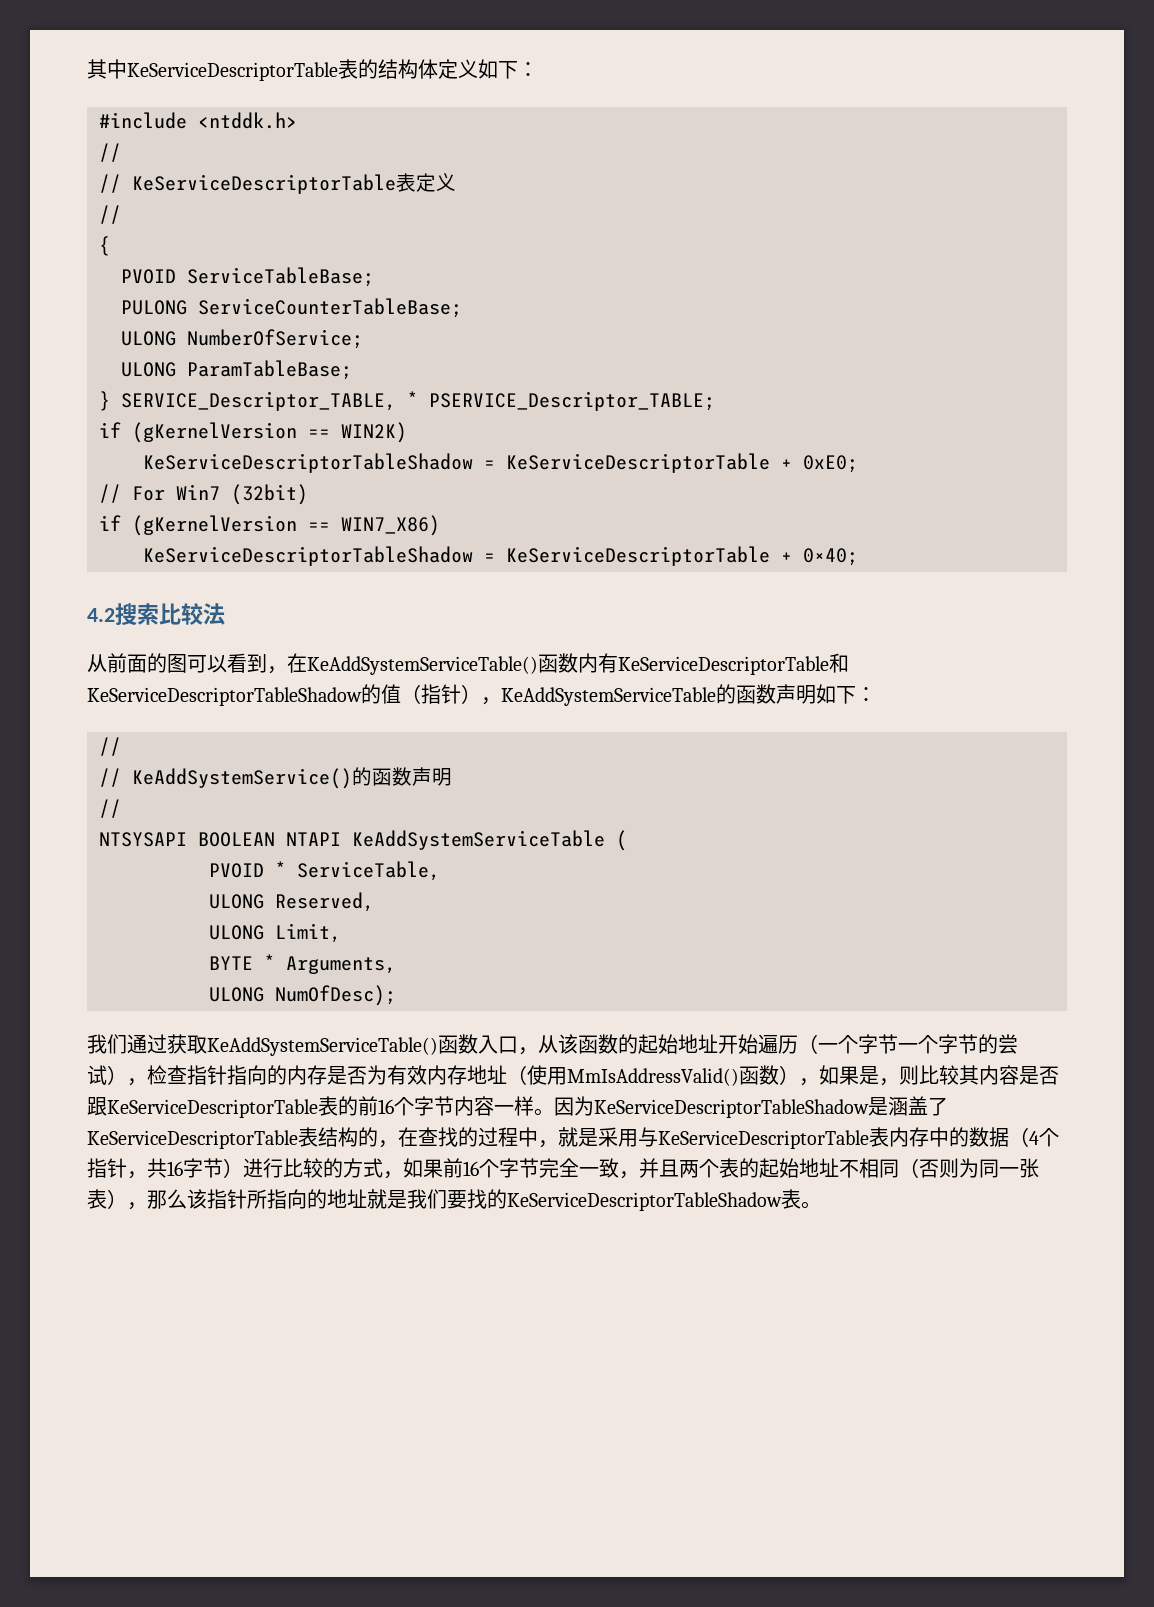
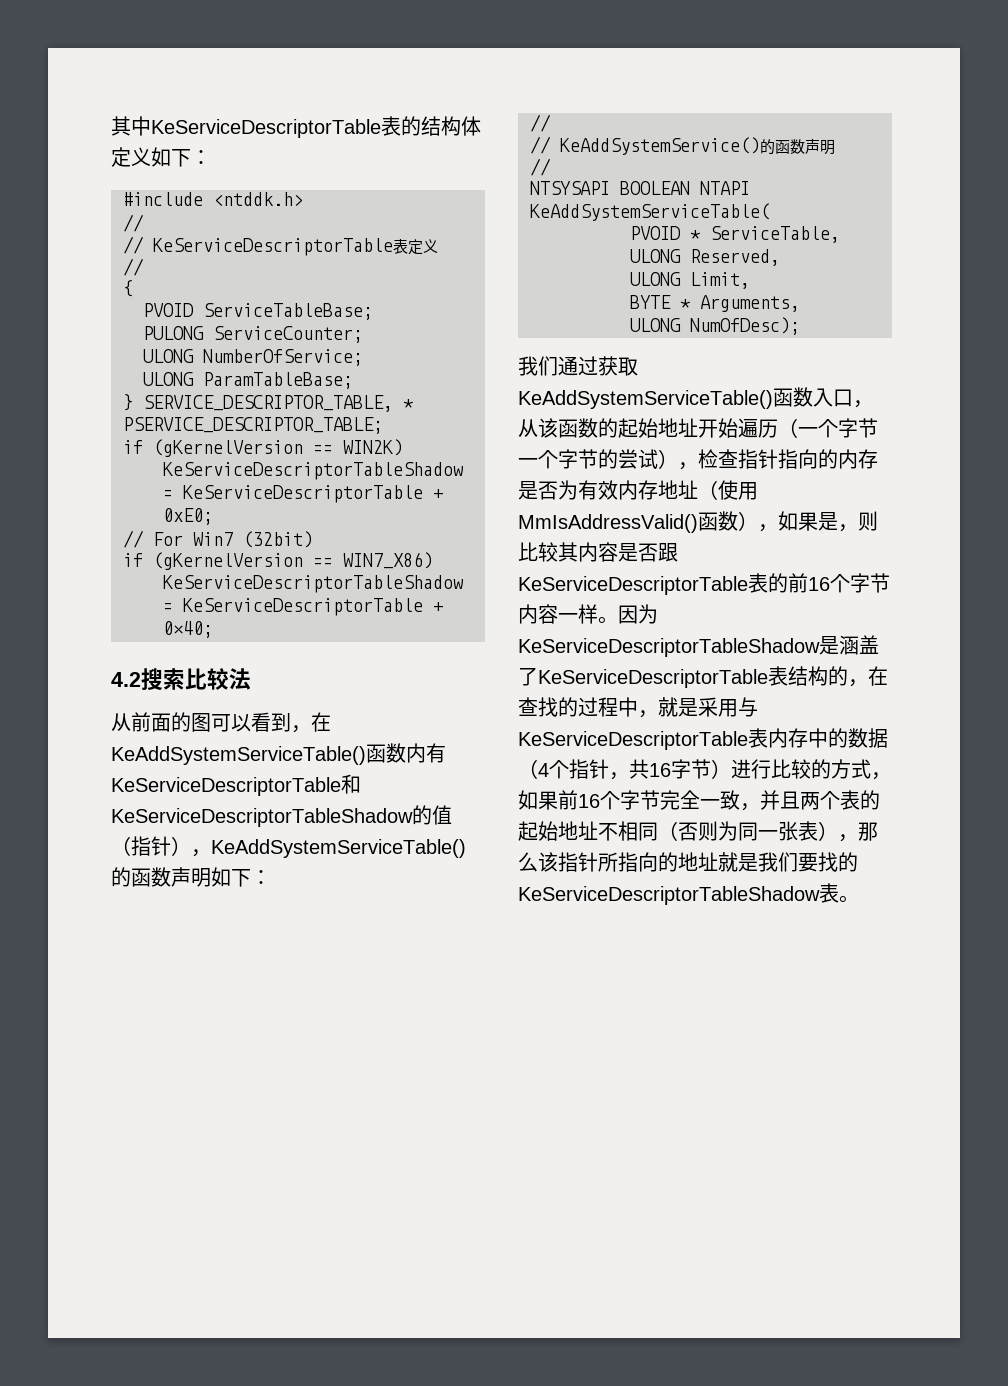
- PULONG ServiceCounterTableBase;
+ PULONG ServiceCounter;
- } SERVICE_Descriptor_TABLE, * PSERVICE_Descriptor_TABLE;
+ } SERVICE_DESCRIPTOR_TABLE, * PSERVICE_DESCRIPTOR_TABLE;
- 从前面的图可以看到，在KeAddSystemServiceTable()函数内有KeServiceDescriptorTable和KeServiceDescriptorTableShadow的值（指针），KeAddSystemServiceTable的函数声明如下：
+ 从前面的图可以看到，在KeAddSystemServiceTable()函数内有KeServiceDescriptorTable和KeServiceDescriptorTableShadow的值（指针），KeAddSystemServiceTable()的函数声明如下：
- NTSYSAPI BOOLEAN NTAPI KeAddSystemServiceTable (
+ NTSYSAPI BOOLEAN NTAPI KeAddSystemServiceTable(

